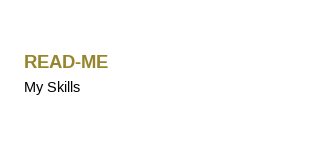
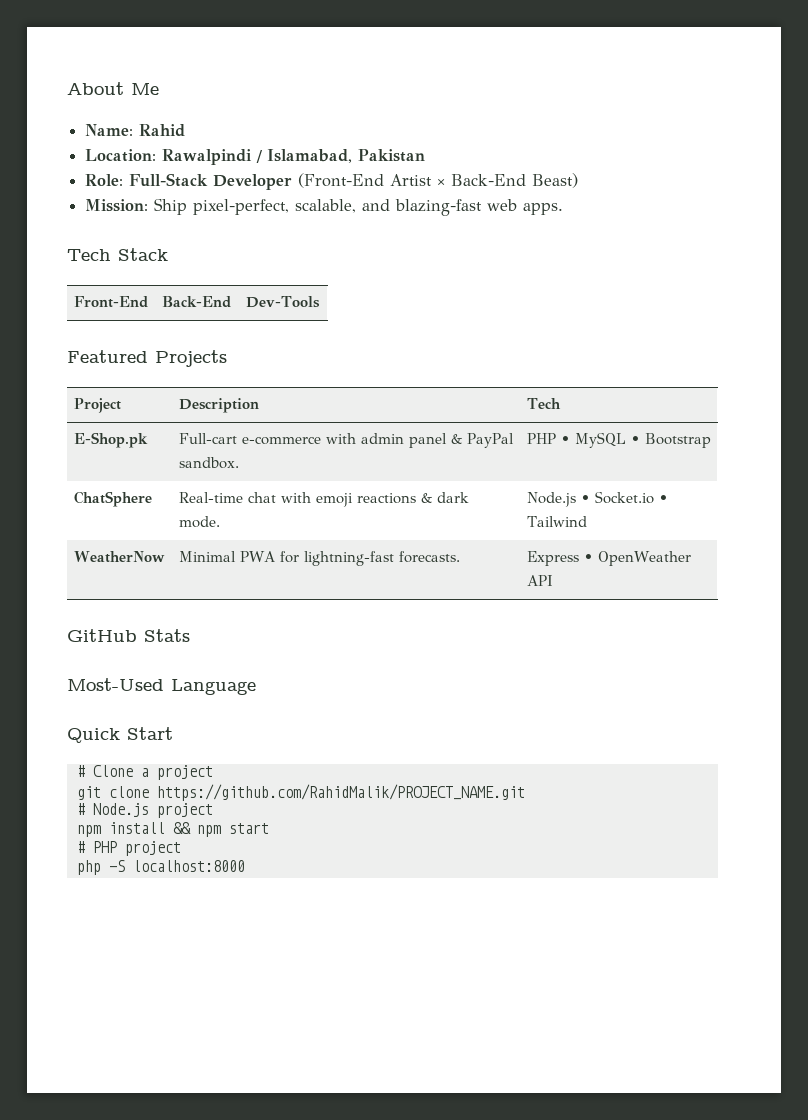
- READ-ME
- My Skills
+ About Me
+ Name: Rahid
+ Location: Rawalpindi / Islamabad, Pakistan
+ Role: Full-Stack Developer (Front-End Artist × Back-End Beast)
+ Mission: Ship pixel-perfect, scalable, and blazing-fast web apps.
+ Tech Stack
+ Front-End | Back-End | Dev-Tools
+ Featured Projects
+ Project | Description | Tech
+ E-Shop.pk | Full-cart e-commerce with admin panel & PayPal sandbox. | PHP • MySQL • Bootstrap
+ ChatSphere | Real-time chat with emoji reactions & dark mode. | Node.js • Socket.io • Tailwind
+ WeatherNow | Minimal PWA for lightning-fast forecasts. | Express • OpenWeather API
+ GitHub Stats
+ Most-Used Language
+ Quick Start
+ # Clone a project
+ git clone https://github.com/RahidMalik/PROJECT_NAME.git
+ # Node.js project
+ npm install && npm start
+ # PHP project
+ php -S localhost:8000

